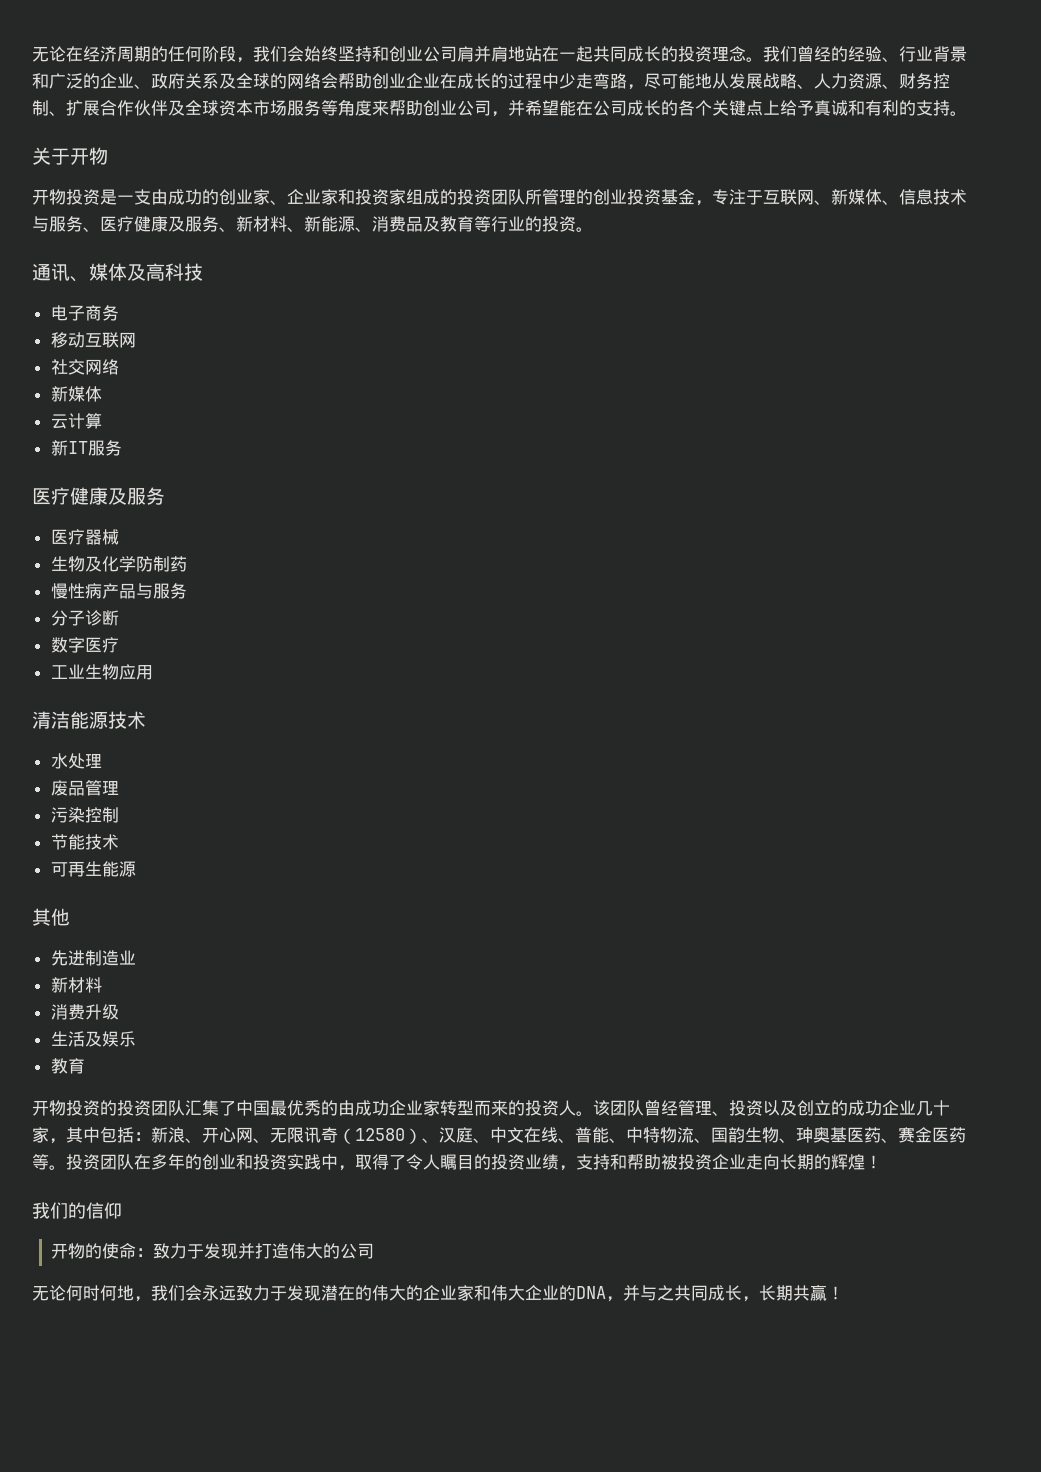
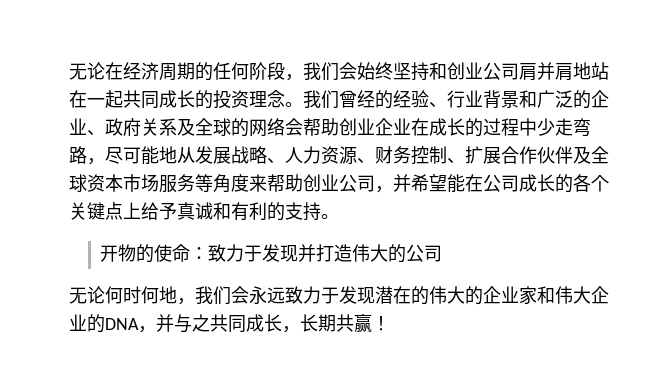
- 关于开物
- 开物投资是一支由成功的创业家、企业家和投资家组成的投资团队所管理的创业投资基金，专注于互联网、新媒体、信息技术与服务、医疗健康及服务、新材料、新能源、消费品及教育等行业的投资。
- 通讯、媒体及高科技
- 电子商务
- 移动互联网
- 社交网络
- 新媒体
- 云计算
- 新IT服务
- 医疗健康及服务
- 医疗器械
- 生物及化学防制药
- 慢性病产品与服务
- 分子诊断
- 数字医疗
- 工业生物应用
- 清洁能源技术
- 水处理
- 废品管理
- 污染控制
- 节能技术
- 可再生能源
- 其他
- 先进制造业
- 新材料
- 消费升级
- 生活及娱乐
- 教育
- 开物投资的投资团队汇集了中国最优秀的由成功企业家转型而来的投资人。该团队曾经管理、投资以及创立的成功企业几十家，其中包括：新浪、开心网、无限讯奇（12580）、汉庭、中文在线、普能、中特物流、国韵生物、珅奥基医药、赛金医药等。投资团队在多年的创业和投资实践中，取得了令人瞩目的投资业绩，支持和帮助被投资企业走向长期的辉煌！
- 我们的信仰

